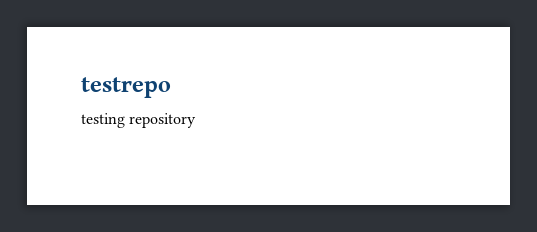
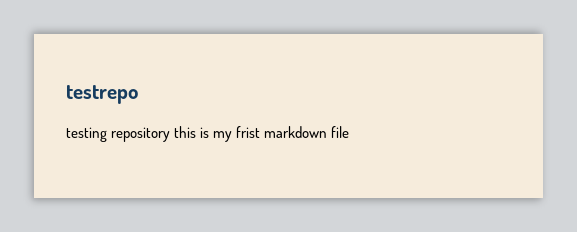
- testing repository
+ testing repository this is my frist markdown file

